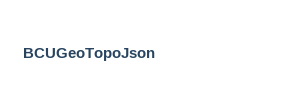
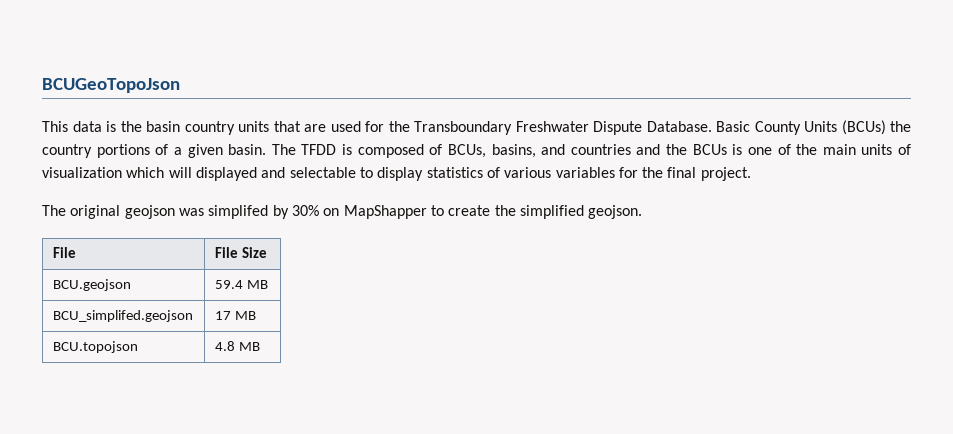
+ This data is the basin country units that are used for the Transboundary Freshwater Dispute Database. Basic County Units (BCUs) the country portions of a given basin. The TFDD is composed of BCUs, basins, and countries and the BCUs is one of the main units of visualization which will displayed and selectable to display statistics of various variables for the final project.
+ The original geojson was simplifed by 30% on MapShapper to create the simplified geojson.
+ File | File Size
+ BCU.geojson | 59.4 MB
+ BCU_simplifed.geojson | 17 MB
+ BCU.topojson | 4.8 MB

